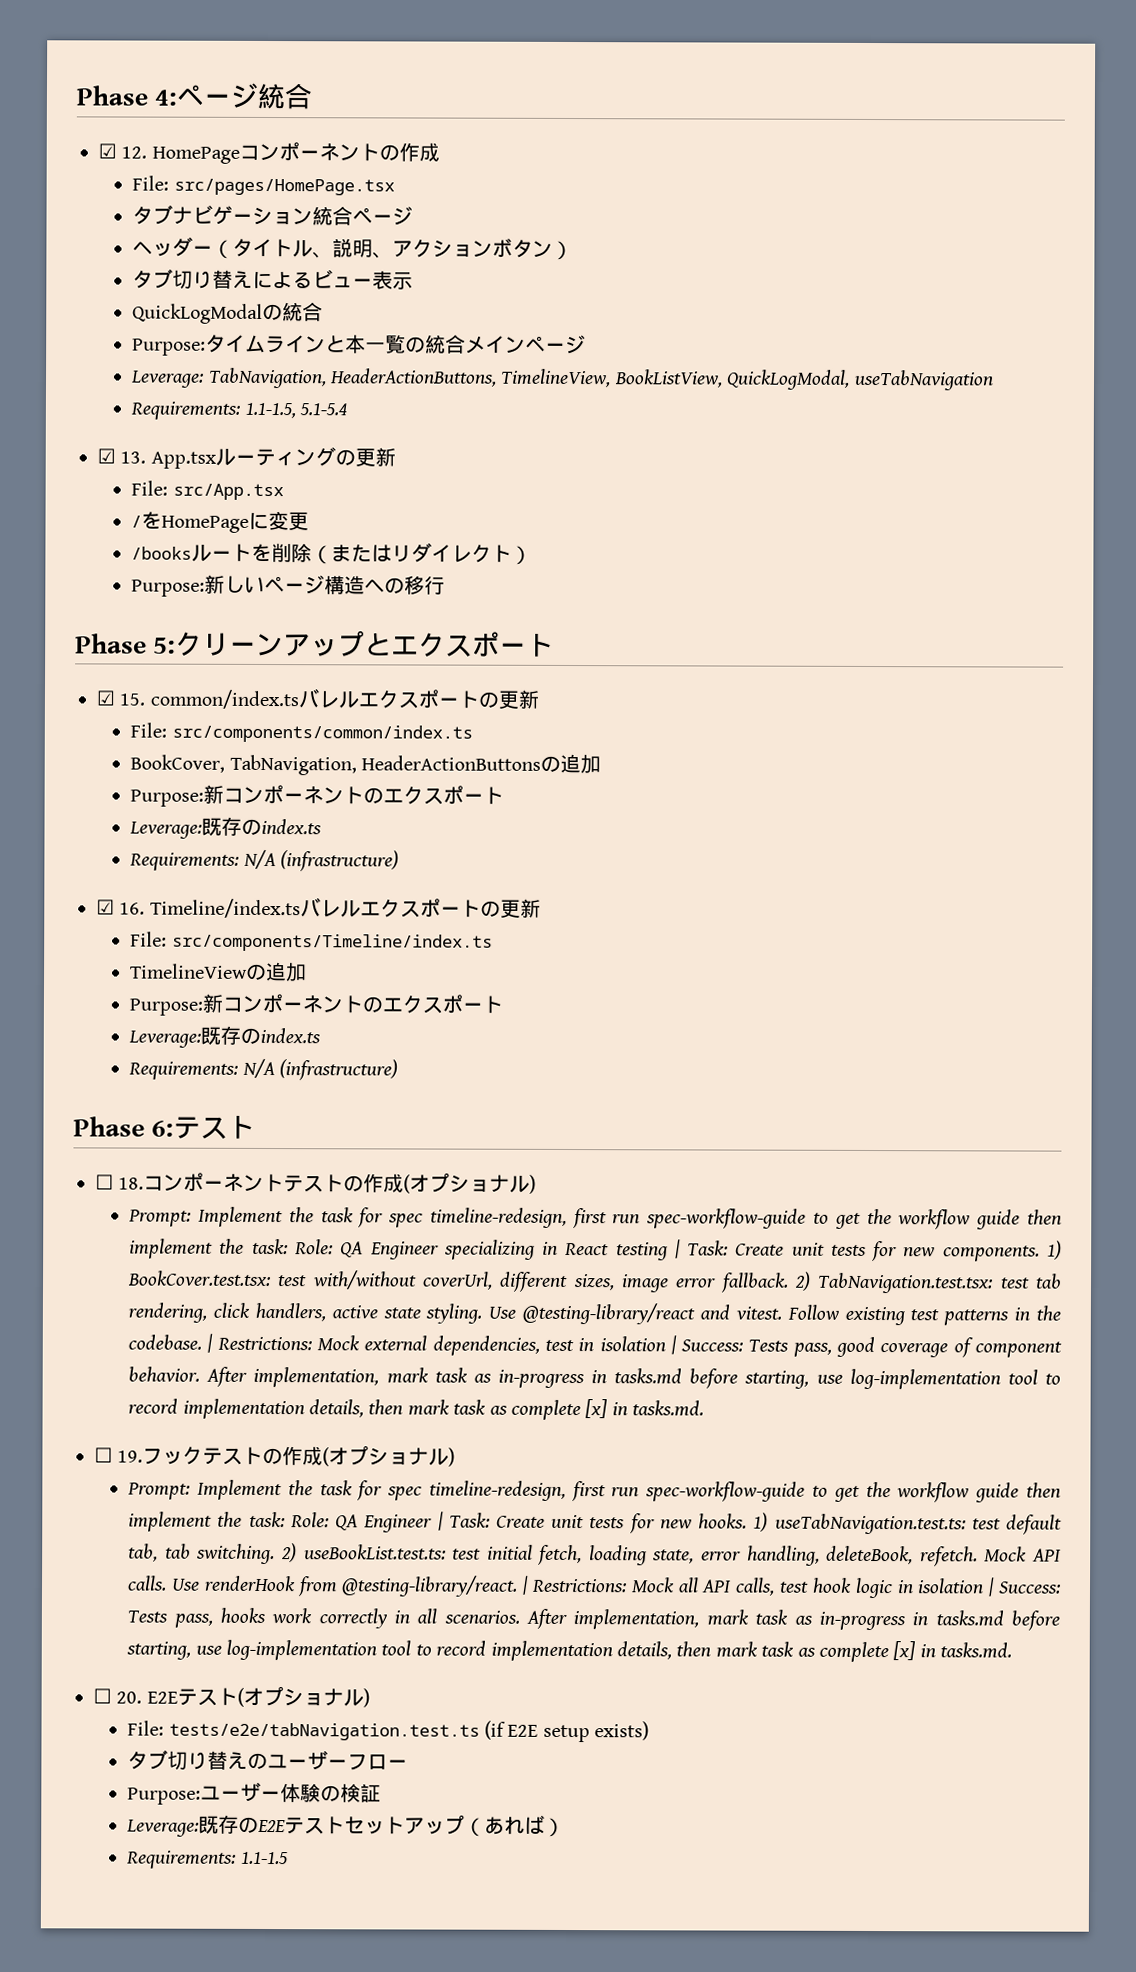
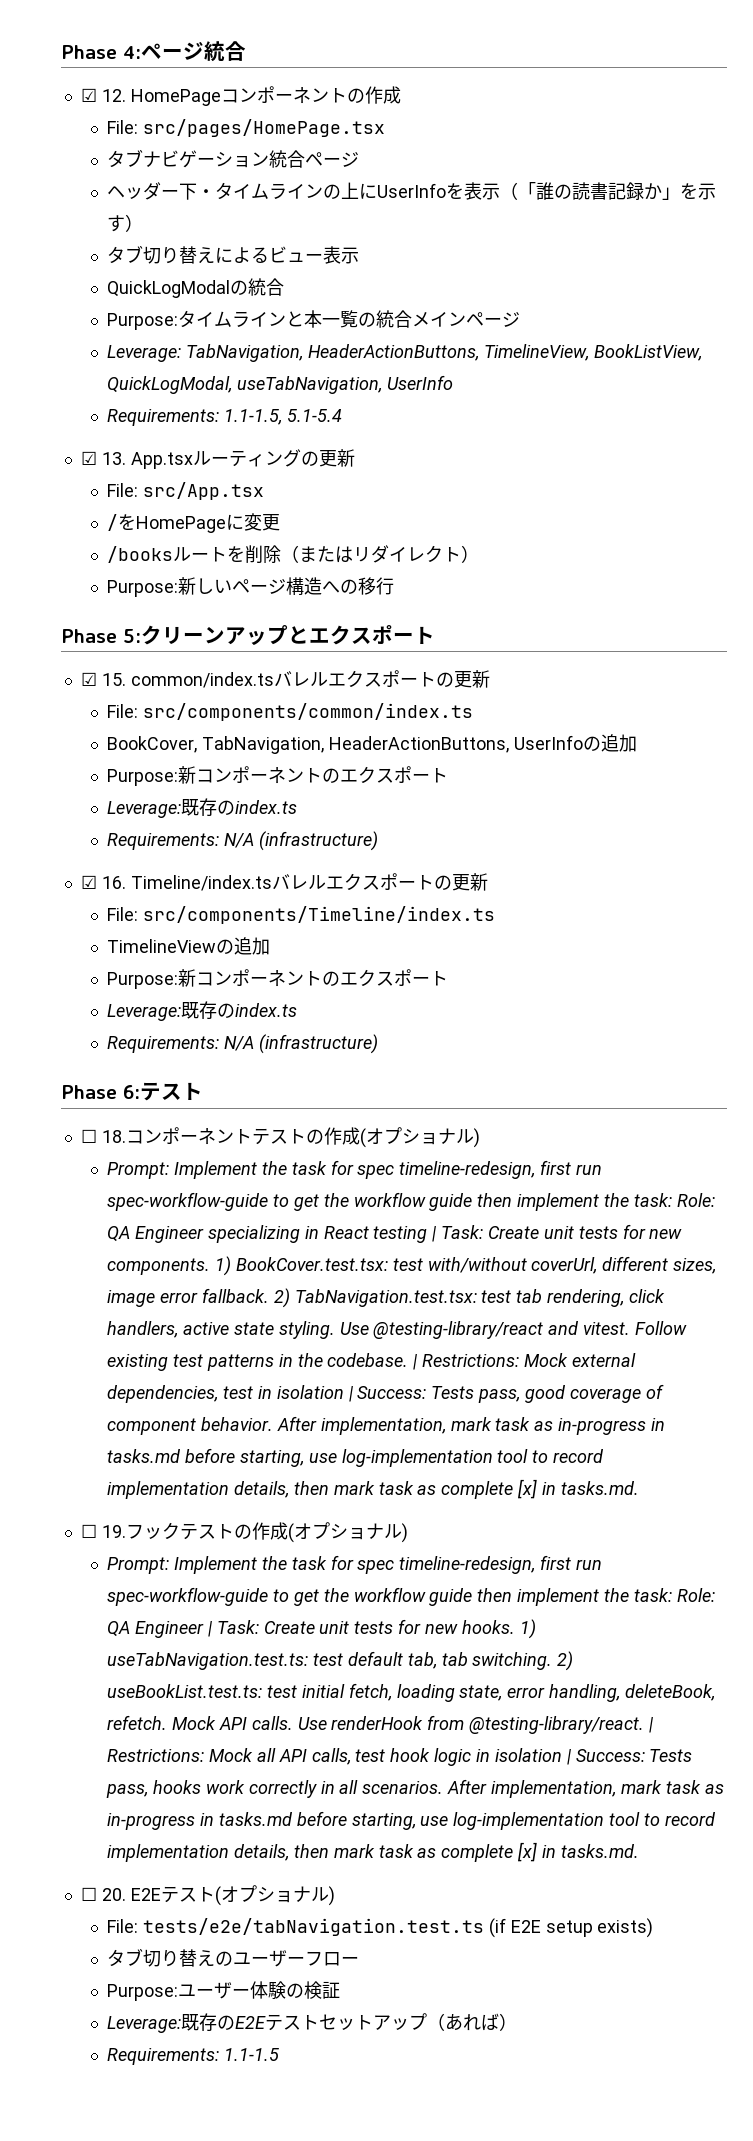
- ヘッダー（タイトル、説明、アクションボタン）
+ ヘッダー下・タイムラインの上にUserInfoを表示（「誰の読書記録か」を示す）
- Leverage: TabNavigation, HeaderActionButtons, TimelineView, BookListView, QuickLogModal, useTabNavigation
+ Leverage: TabNavigation, HeaderActionButtons, TimelineView, BookListView, QuickLogModal, useTabNavigation, UserInfo
- BookCover, TabNavigation, HeaderActionButtonsの追加
+ BookCover, TabNavigation, HeaderActionButtons, UserInfoの追加

